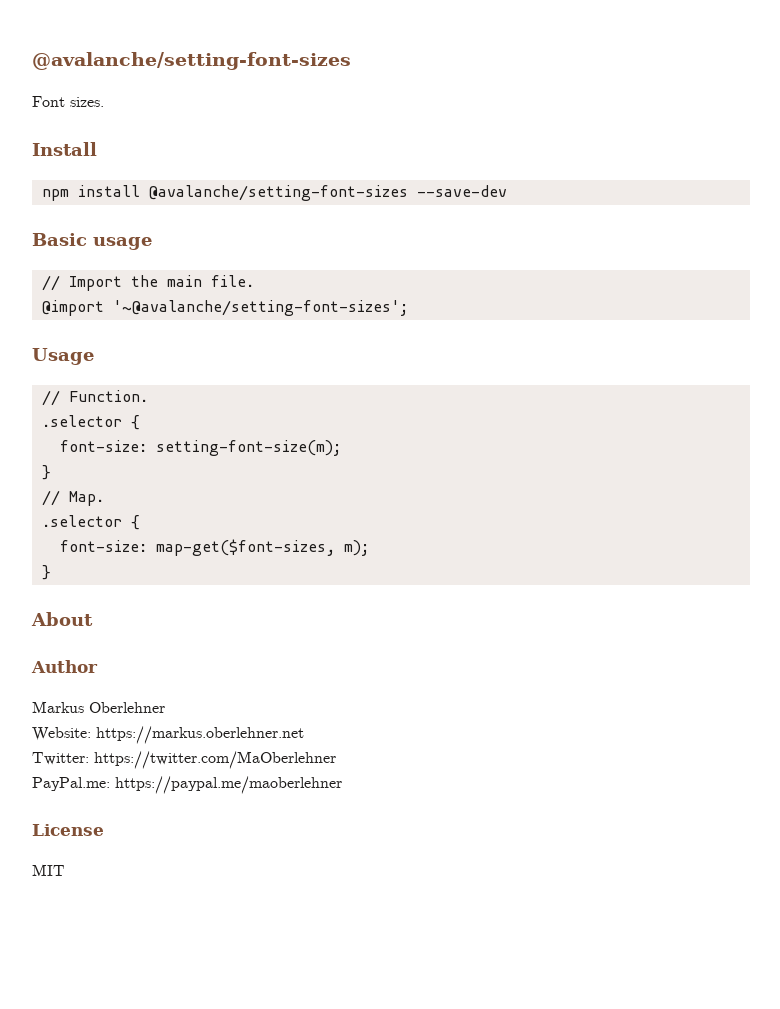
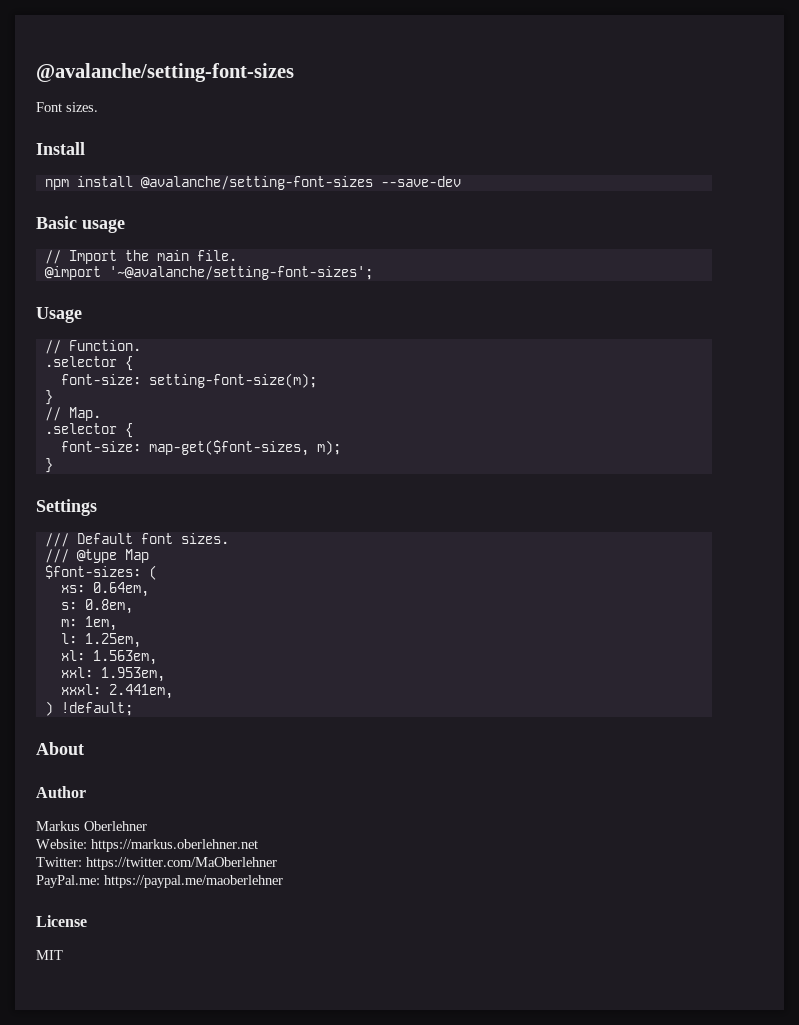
+ Settings
+ /// Default font sizes.
+ /// @type Map
+ $font-sizes: (
+ xs: 0.64em,
+ s: 0.8em,
+ m: 1em,
+ l: 1.25em,
+ xl: 1.563em,
+ xxl: 1.953em,
+ xxxl: 2.441em,
+ ) !default;

